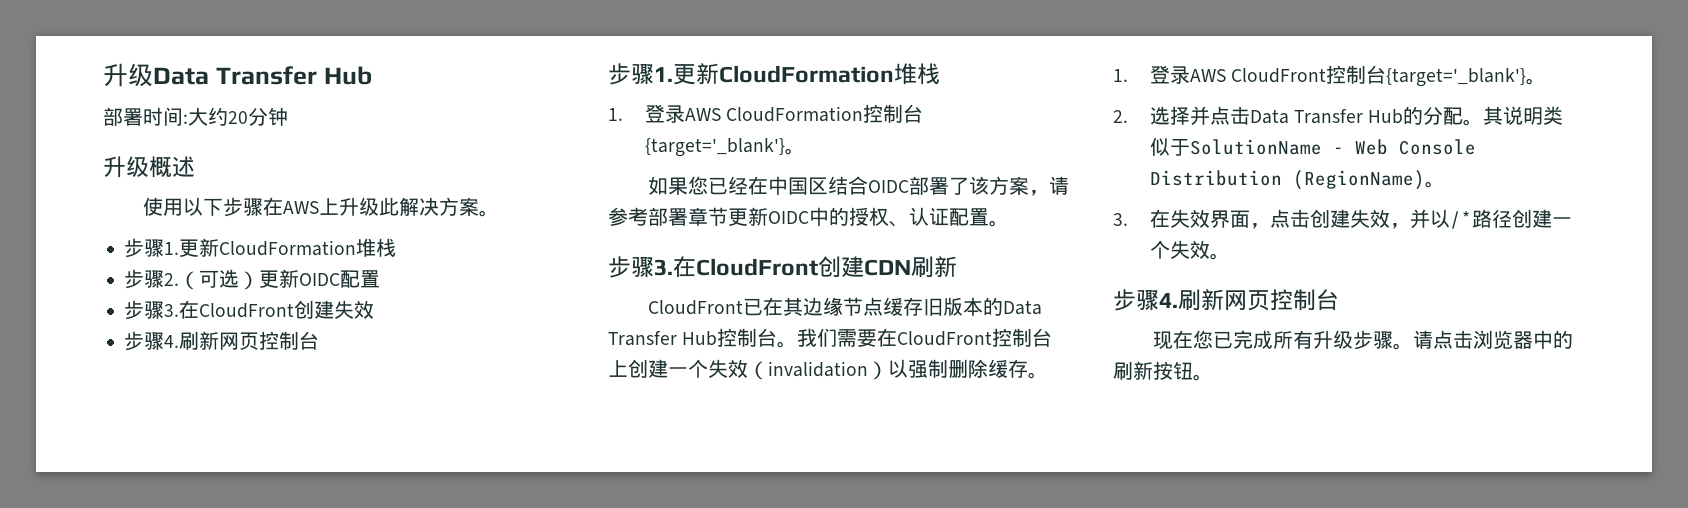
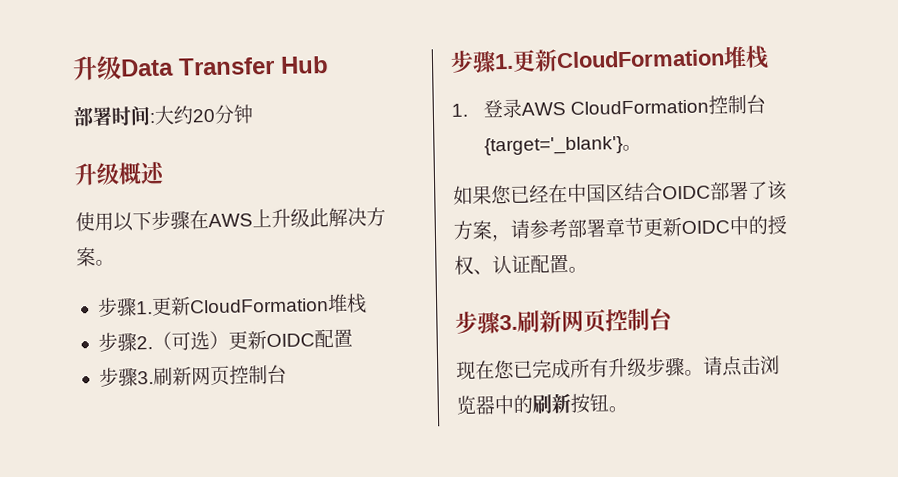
  步骤2.（可选）更新OIDC配置
- 步骤3.在CloudFront创建失效
- 步骤4.刷新网页控制台
+ 步骤3.刷新网页控制台
  如果您已经在中国区结合OIDC部署了该方案，请参考部署章节更新OIDC中的授权、认证配置。
- 步骤3.在CloudFront创建CDN刷新
- CloudFront已在其边缘节点缓存旧版本的Data Transfer Hub控制台。我们需要在CloudFront控制台上创建一个失效（invalidation）以强制删除缓存。
- 1.登录AWS CloudFront控制台{target='_blank'}。
- 2.选择并点击Data Transfer Hub的分配。其说明类似于SolutionName - Web Console Distribution (RegionName)。
- 3.在失效界面，点击创建失效，并以/*路径创建一个失效。
- 步骤4.刷新网页控制台
+ 步骤3.刷新网页控制台

